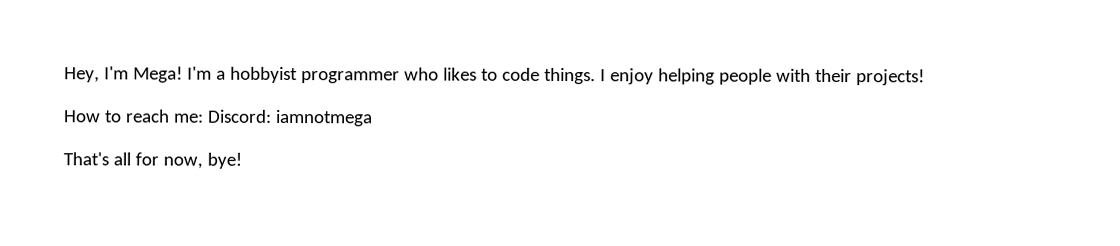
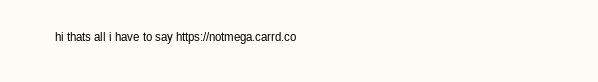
- Hey, I'm Mega! I'm a hobbyist programmer who likes to code things. I enjoy helping people with their projects!
- How to reach me: Discord: iamnotmega
- That's all for now, bye!
+ hi thats all i have to say https://notmega.carrd.co

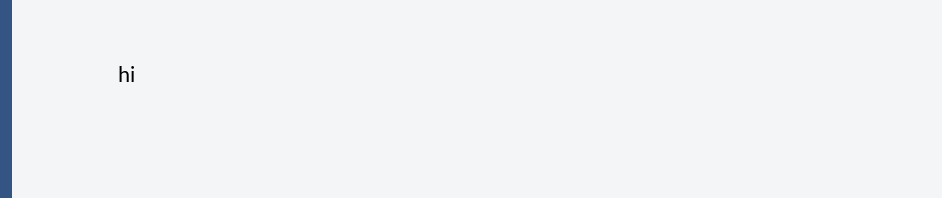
- hi thats all i have to say https://notmega.carrd.co
+ hi

